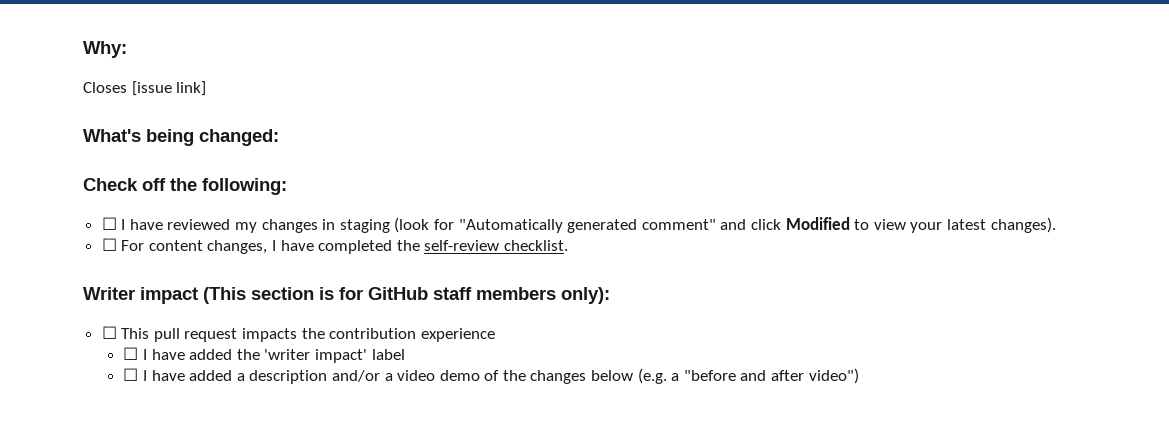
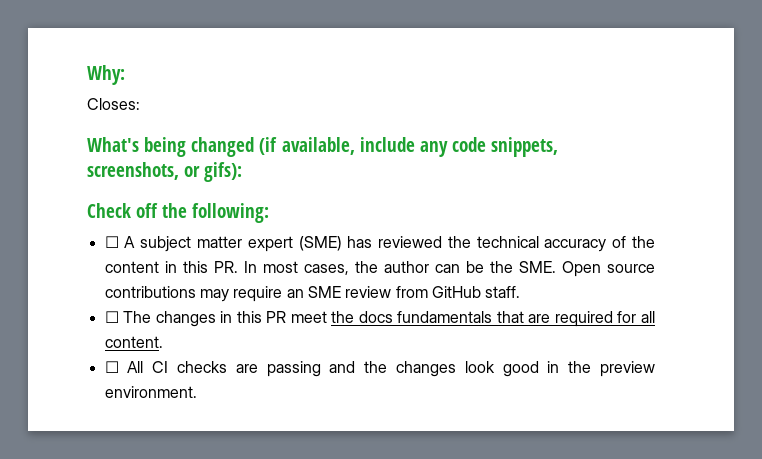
- Closes [issue link]
+ Closes:
- What's being changed:
+ What's being changed (if available, include any code snippets, screenshots, or gifs):
- ☐ I have reviewed my changes in staging (look for "Automatically generated comment" and click Modified to view your latest changes).
- ☐ For content changes, I have completed the self-review checklist.
- Writer impact (This section is for GitHub staff members only):
- ☐ This pull request impacts the contribution experience
- ☐ I have added the 'writer impact' label
- ☐ I have added a description and/or a video demo of the changes below (e.g. a "before and after video")
+ ☐ A subject matter expert (SME) has reviewed the technical accuracy of the content in this PR. In most cases, the author can be the SME. Open source contributions may require an SME review from GitHub staff.
+ ☐ The changes in this PR meet the docs fundamentals that are required for all content.
+ ☐ All CI checks are passing and the changes look good in the preview environment.

